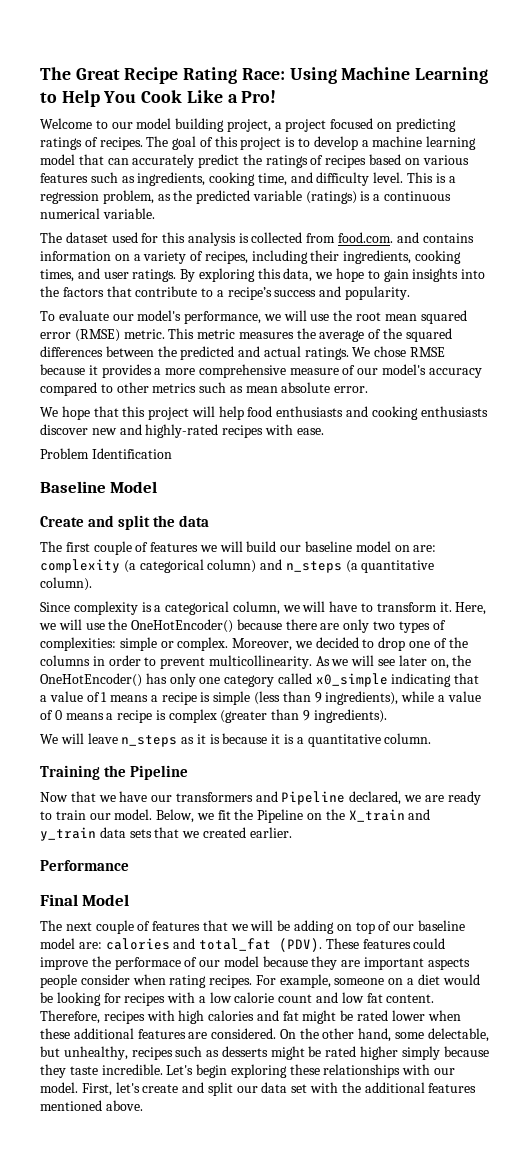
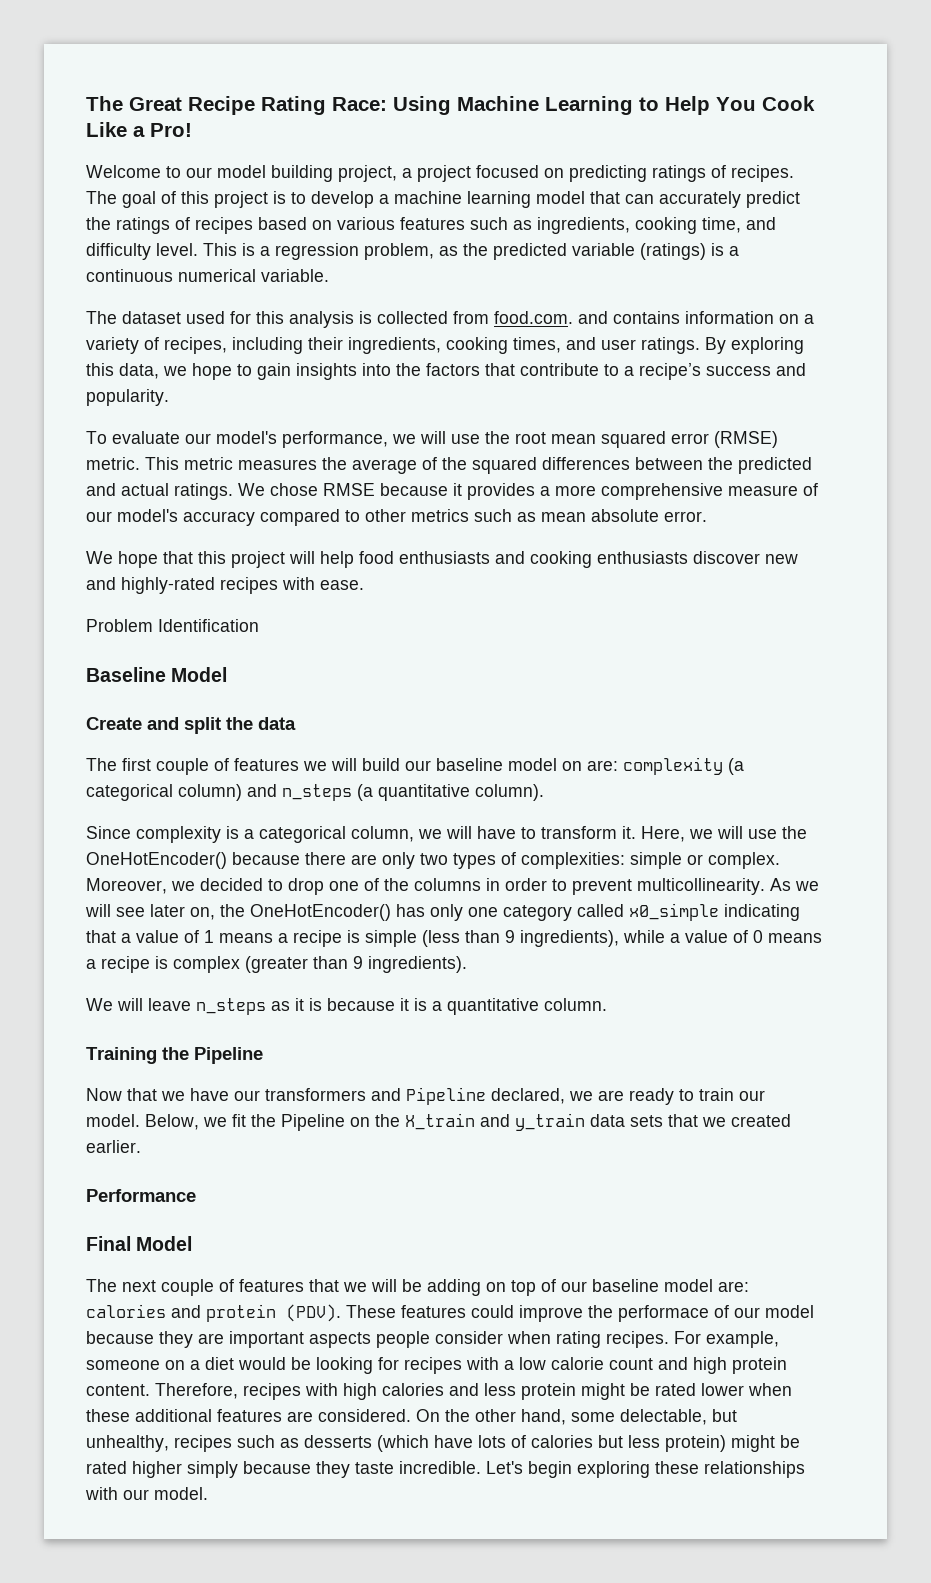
- The next couple of features that we will be adding on top of our baseline model are: calories and total_fat (PDV).
+ The next couple of features that we will be adding on top of our baseline model are: calories and protein (PDV).
- For example, someone on a diet would be looking for recipes with a low calorie count and low fat content.
+ For example, someone on a diet would be looking for recipes with a low calorie count and high protein content.
- Therefore, recipes with high calories and fat might be rated lower when these additional features are considered.
+ Therefore, recipes with high calories and less protein might be rated lower when these additional features are considered.
- On the other hand, some delectable, but unhealthy, recipes such as desserts might be rated higher simply because they taste incredible.
+ On the other hand, some delectable, but unhealthy, recipes such as desserts (which have lots of calories but less protein) might be rated higher simply because they taste incredible.
- First, let's create and split our data set with the additional features mentioned above.

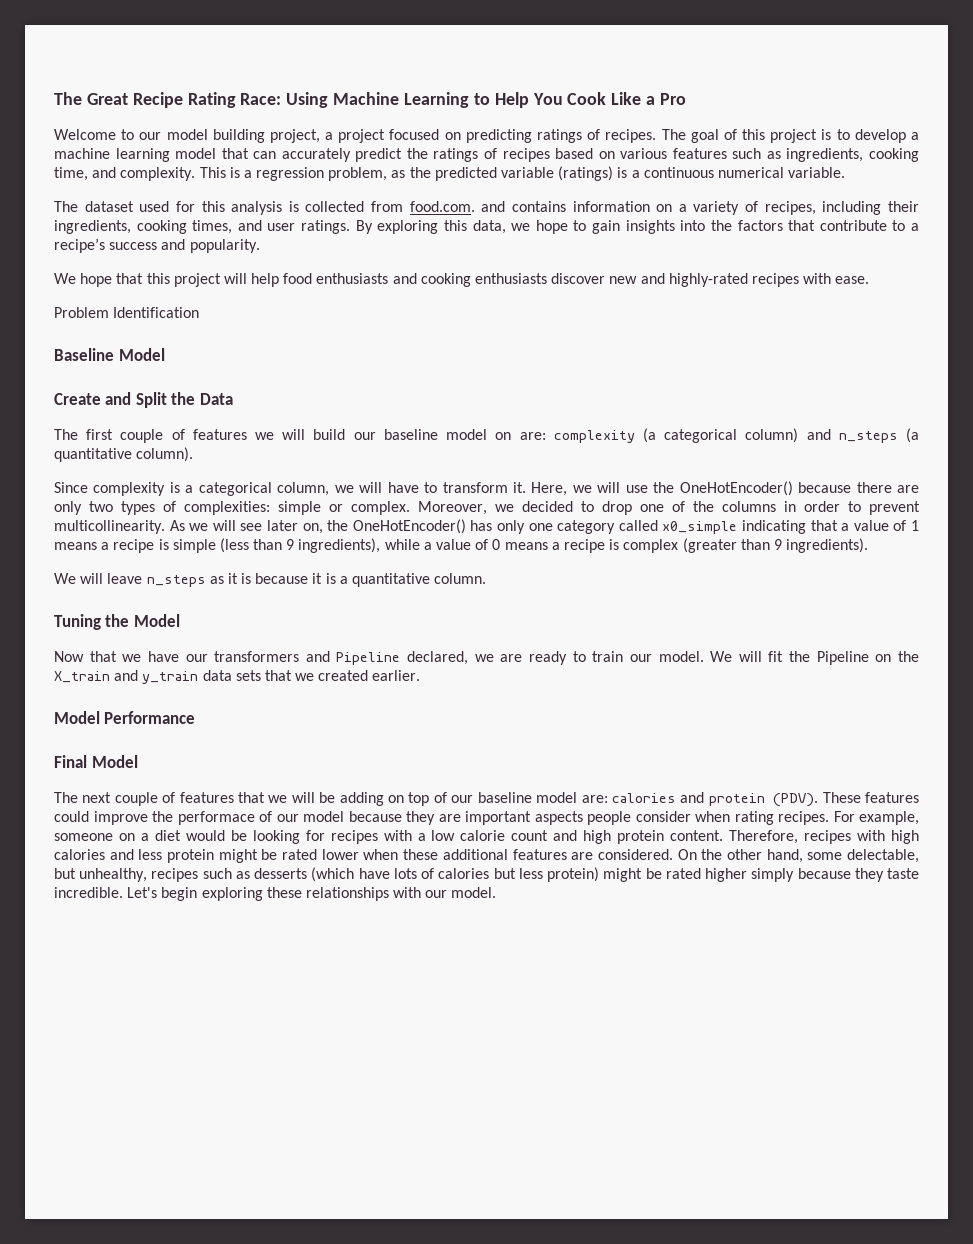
- The Great Recipe Rating Race: Using Machine Learning to Help You Cook Like a Pro!
+ The Great Recipe Rating Race: Using Machine Learning to Help You Cook Like a Pro
- The goal of this project is to develop a machine learning model that can accurately predict the ratings of recipes based on various features such as ingredients, cooking time, and difficulty level.
+ The goal of this project is to develop a machine learning model that can accurately predict the ratings of recipes based on various features such as ingredients, cooking time, and complexity.
- To evaluate our model's performance, we will use the root mean squared error (RMSE) metric. This metric measures the average of the squared differences between the predicted and actual ratings. We chose RMSE because it provides a more comprehensive measure of our model's accuracy compared to other metrics such as mean absolute error.
- Create and split the data
+ Create and Split the Data
- Training the Pipeline
+ Tuning the Model
- Below, we fit the Pipeline on the X_train and y_train data sets that we created earlier.
+ We will fit the Pipeline on the X_train and y_train data sets that we created earlier.
- Performance
+ Model Performance

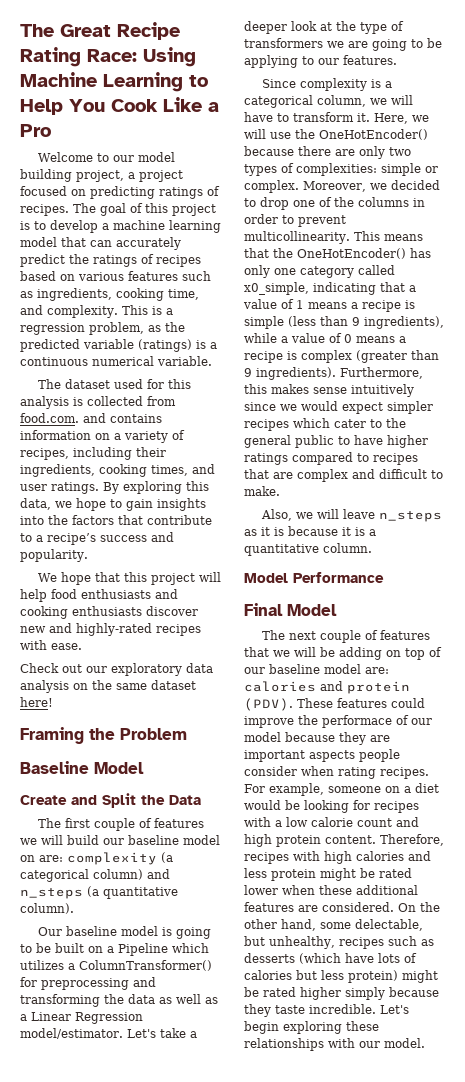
- Problem Identification
+ Check out our exploratory data analysis on the same dataset here!
+ Framing the Problem
+ Our baseline model is going to be built on a Pipeline which utilizes a ColumnTransformer() for preprocessing and transforming the data as well as a Linear Regression model/estimator. Let's take a deeper look at the type of transformers we are going to be applying to our features.
- As we will see later on, the OneHotEncoder() has only one category called x0_simple indicating that a value of 1 means a recipe is simple (less than 9 ingredients), while a value of 0 means a recipe is complex (greater than 9 ingredients).
- We will leave n_steps as it is because it is a quantitative column.
+ This means that the OneHotEncoder() has only one category called x0_simple, indicating that a value of 1 means a recipe is simple (less than 9 ingredients), while a value of 0 means a recipe is complex (greater than 9 ingredients). Furthermore, this makes sense intuitively since we would expect simpler recipes which cater to the general public to have higher ratings compared to recipes that are complex and difficult to make.
+ Also, we will leave n_steps as it is because it is a quantitative column.
- Tuning the Model
- Now that we have our transformers and Pipeline declared, we are ready to train our model. We will fit the Pipeline on the X_train and y_train data sets that we created earlier.

